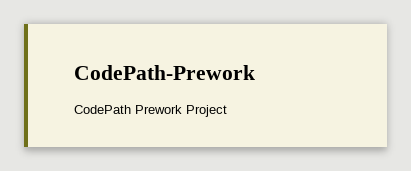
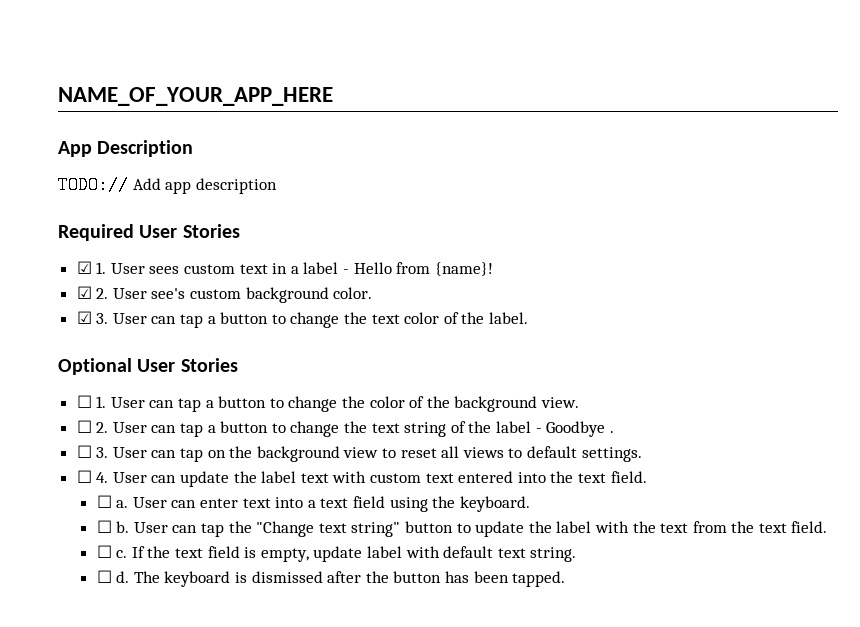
- CodePath-Prework
- CodePath Prework Project
+ NAME_OF_YOUR_APP_HERE
+ App Description
+ TODO:// Add app description
+ Required User Stories
+ ☑ 1. User sees custom text in a label - Hello from {name}!
+ ☑ 2. User see's custom background color.
+ ☑ 3. User can tap a button to change the text color of the label.
+ Optional User Stories
+ ☐ 1. User can tap a button to change the color of the background view.
+ ☐ 2. User can tap a button to change the text string of the label - Goodbye .
+ ☐ 3. User can tap on the background view to reset all views to default settings.
+ ☐ 4. User can update the label text with custom text entered into the text field.
+ ☐ a. User can enter text into a text field using the keyboard.
+ ☐ b. User can tap the "Change text string" button to update the label with the text from the text field.
+ ☐ c. If the text field is empty, update label with default text string.
+ ☐ d. The keyboard is dismissed after the button has been tapped.

